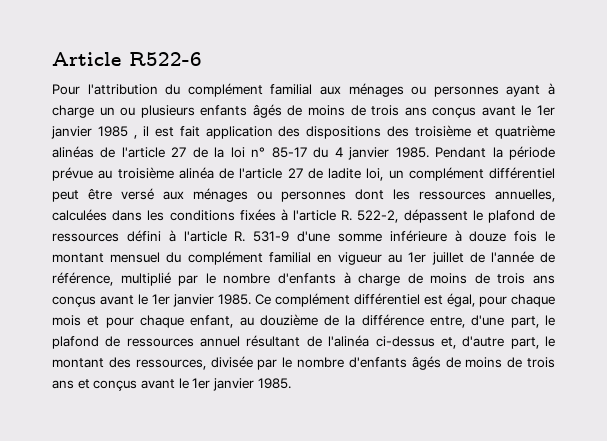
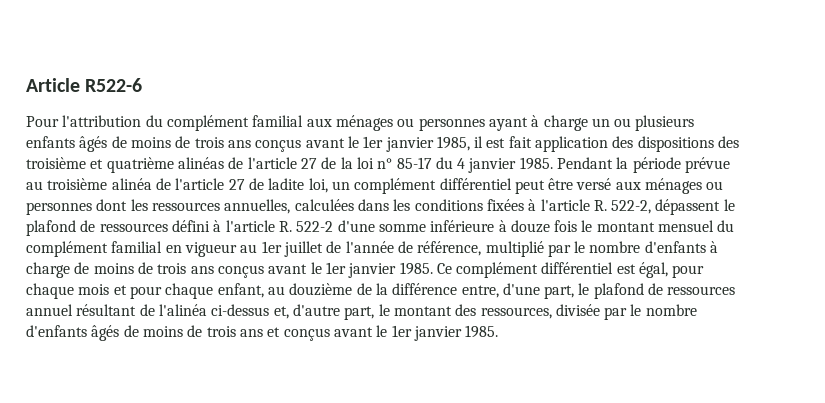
- Pour l'attribution du complément familial aux ménages ou personnes ayant à charge un ou plusieurs enfants âgés de moins de trois ans conçus avant le 1er janvier 1985 , il est fait application des dispositions des troisième et quatrième alinéas de l'article 27 de la loi n° 85-17 du 4 janvier 1985.
+ Pour l'attribution du complément familial aux ménages ou personnes ayant à charge un ou plusieurs enfants âgés de moins de trois ans conçus avant le 1er janvier 1985, il est fait application des dispositions des troisième et quatrième alinéas de l'article 27 de la loi n° 85-17 du 4 janvier 1985.
- Pendant la période prévue au troisième alinéa de l'article 27 de ladite loi, un complément différentiel peut être versé aux ménages ou personnes dont les ressources annuelles, calculées dans les conditions fixées à l'article R. 522-2, dépassent le plafond de ressources défini à l'article R. 531-9 d'une somme inférieure à douze fois le montant mensuel du complément familial en vigueur au 1er juillet de l'année de référence, multiplié par le nombre d'enfants à charge de moins de trois ans conçus avant le 1er janvier 1985.
+ Pendant la période prévue au troisième alinéa de l'article 27 de ladite loi, un complément différentiel peut être versé aux ménages ou personnes dont les ressources annuelles, calculées dans les conditions fixées à l'article R. 522-2, dépassent le plafond de ressources défini à l'article R. 522-2 d'une somme inférieure à douze fois le montant mensuel du complément familial en vigueur au 1er juillet de l'année de référence, multiplié par le nombre d'enfants à charge de moins de trois ans conçus avant le 1er janvier 1985.

